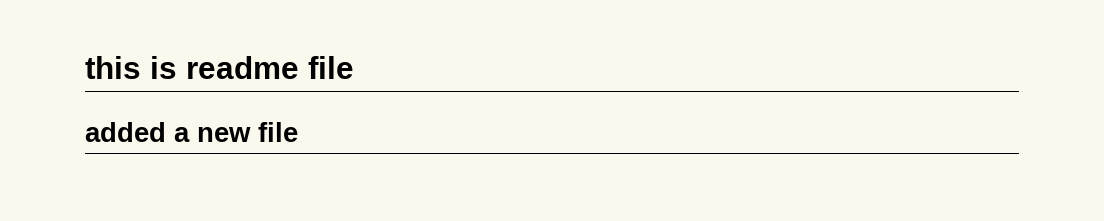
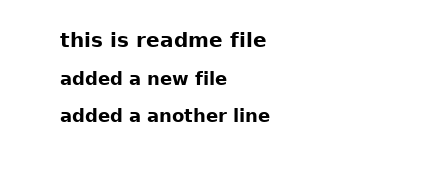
+ added a another line

